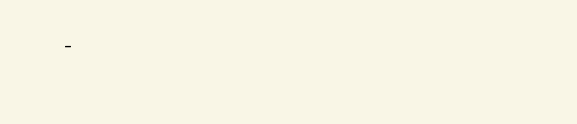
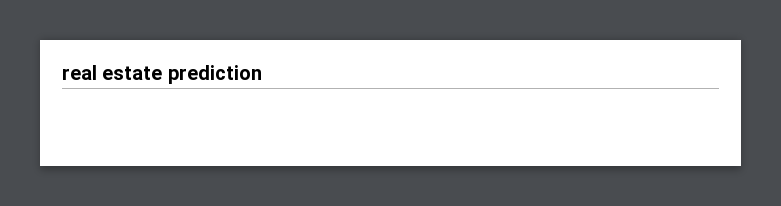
- -
+ real estate prediction

